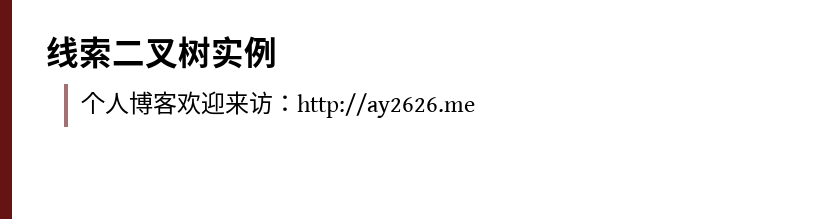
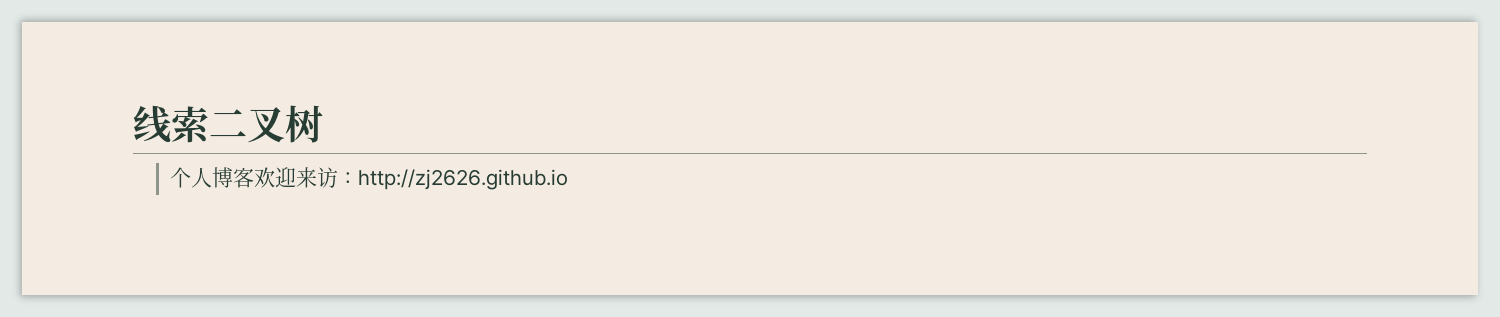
- 线索二叉树实例
+ 线索二叉树
- 个人博客欢迎来访：http://ay2626.me
+ 个人博客欢迎来访：http://zj2626.github.io

